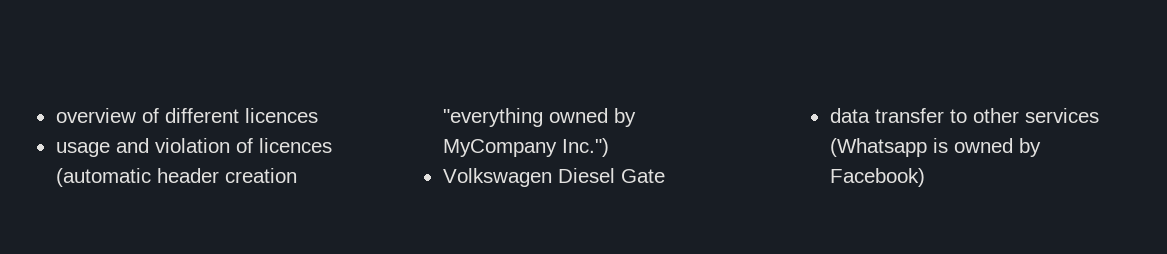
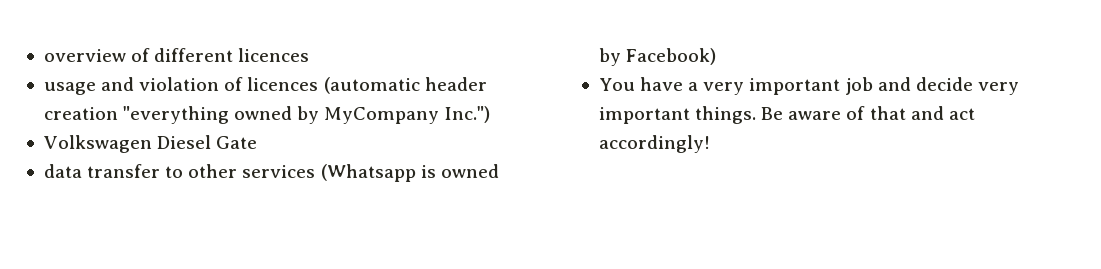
+ You have a very important job and decide very important things. Be aware of that and act accordingly!

